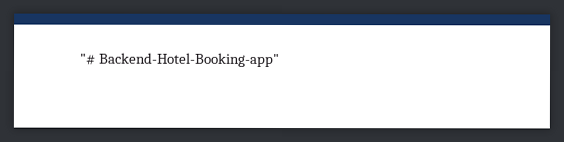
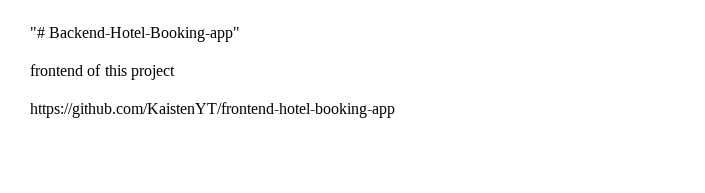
+ frontend of this project
+ https://github.com/KaistenYT/frontend-hotel-booking-app

